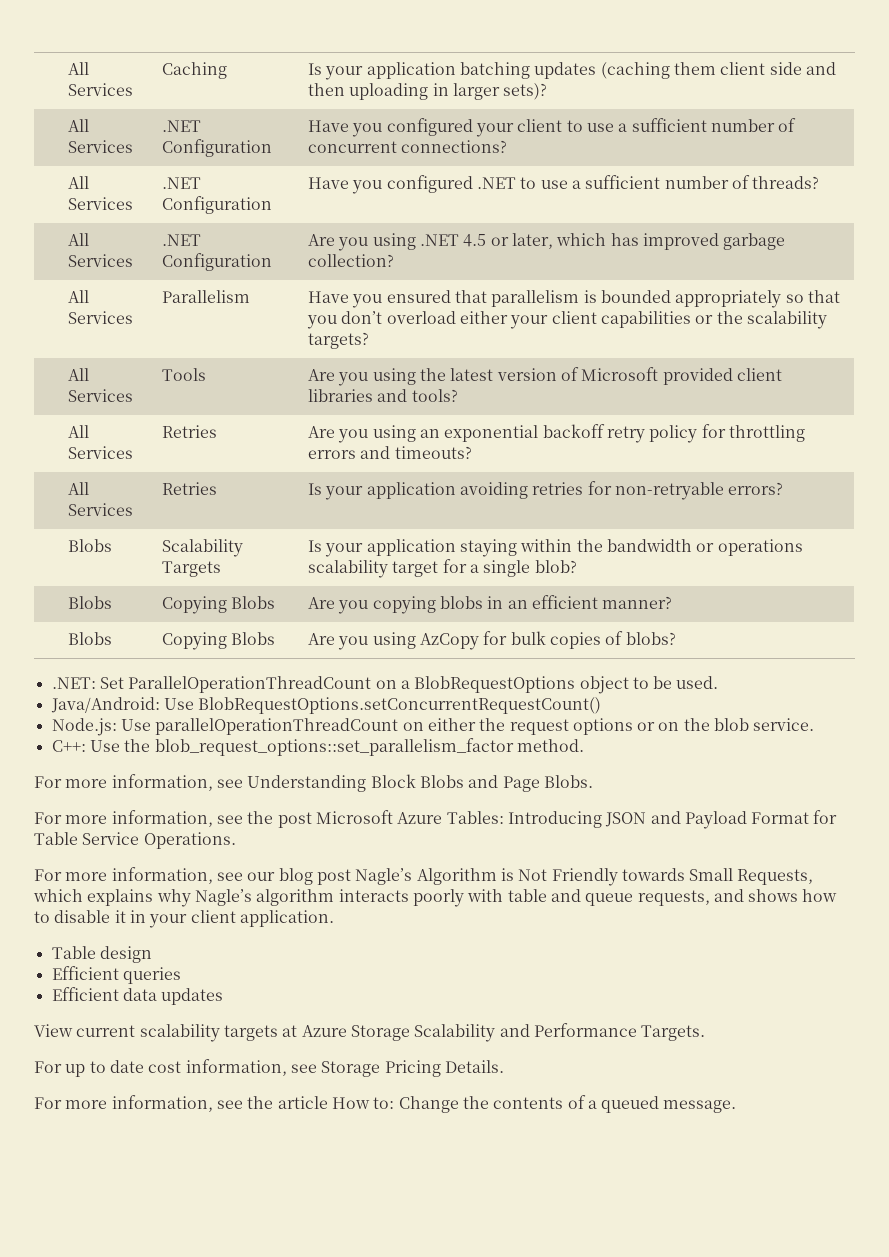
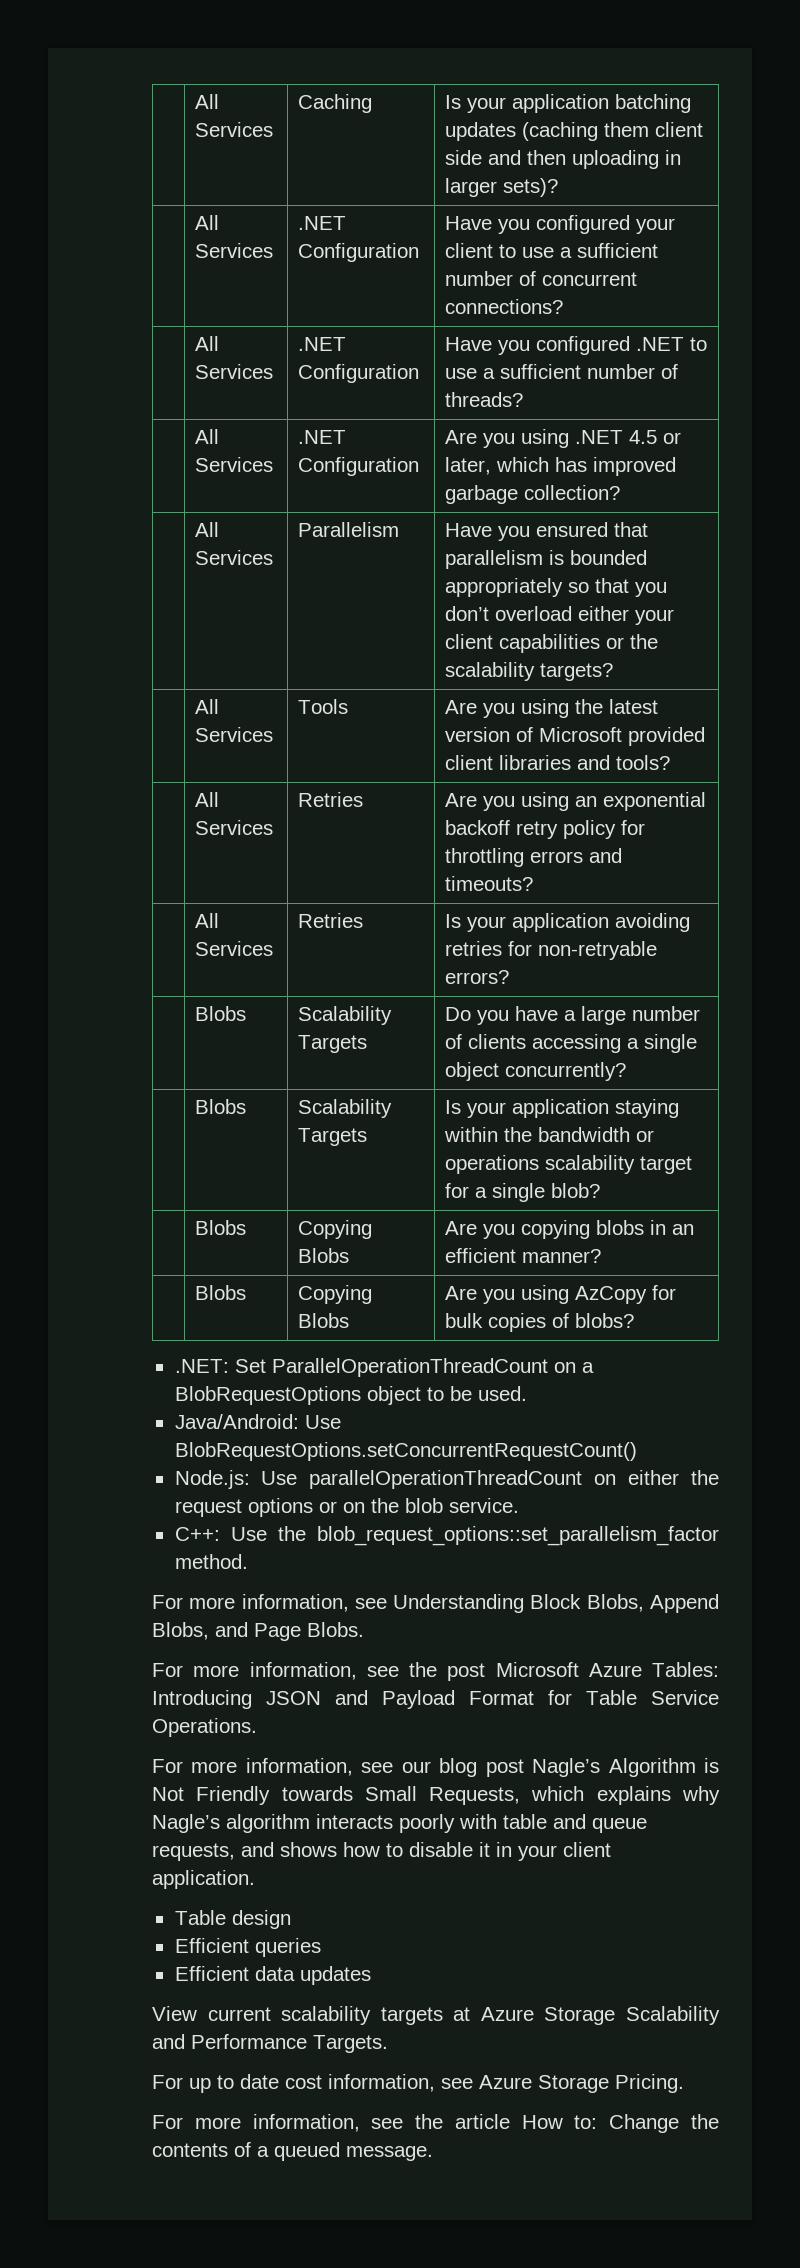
+ | Blobs | Scalability Targets | Do you have a large number of clients accessing a single object concurrently?
- For more information, see Understanding Block Blobs and Page Blobs.
+ For more information, see Understanding Block Blobs, Append Blobs, and Page Blobs.
- For up to date cost information, see Storage Pricing Details.
+ For up to date cost information, see Azure Storage Pricing.

